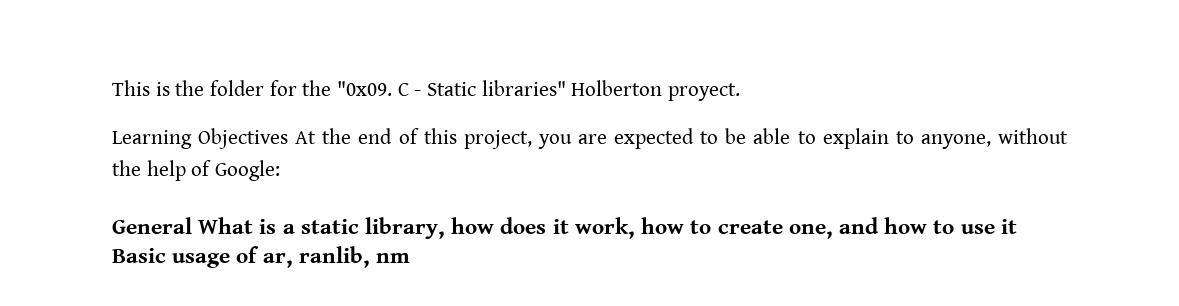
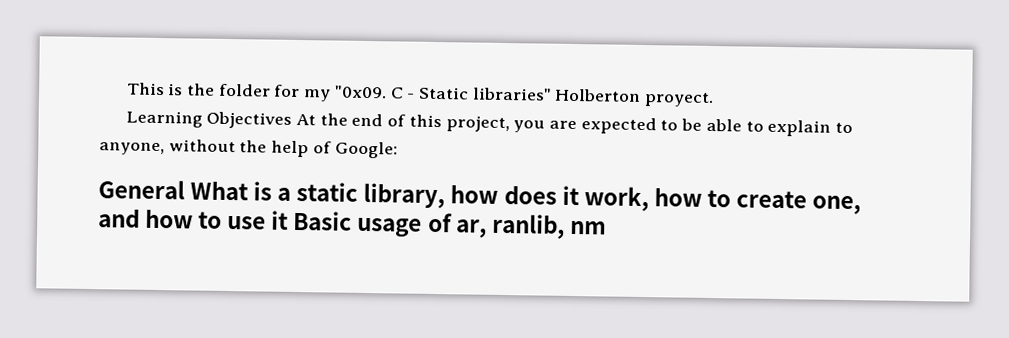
- This is the folder for the "0x09.
+ This is the folder for my "0x09.

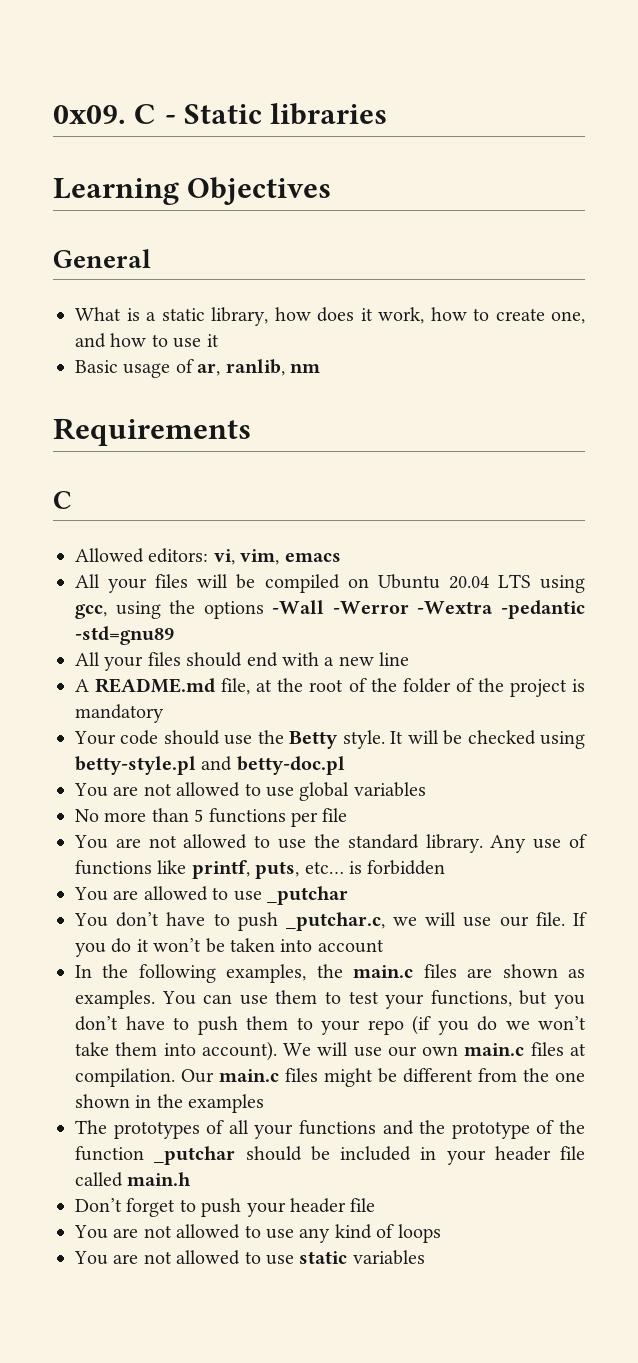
- This is the folder for my "0x09. C - Static libraries" Holberton proyect.
- Learning Objectives At the end of this project, you are expected to be able to explain to anyone, without the help of Google:
+ 0x09. C - Static libraries
+ Learning Objectives
- General What is a static library, how does it work, how to create one, and how to use it Basic usage of ar, ranlib, nm
+ General
+ What is a static library, how does it work, how to create one, and how to use it
+ Basic usage of ar, ranlib, nm
+ Requirements
+ C
+ Allowed editors: vi, vim, emacs
+ All your files will be compiled on Ubuntu 20.04 LTS using gcc, using the options -Wall -Werror -Wextra -pedantic -std=gnu89
+ All your files should end with a new line
+ A README.md file, at the root of the folder of the project is mandatory
+ Your code should use the Betty style. It will be checked using betty-style.pl and betty-doc.pl
+ You are not allowed to use global variables
+ No more than 5 functions per file
+ You are not allowed to use the standard library. Any use of functions like printf, puts, etc… is forbidden
+ You are allowed to use _putchar
+ You don’t have to push _putchar.c, we will use our file. If you do it won’t be taken into account
+ In the following examples, the main.c files are shown as examples. You can use them to test your functions, but you don’t have to push them to your repo (if you do we won’t take them into account). We will use our own main.c files at compilation. Our main.c files might be different from the one shown in the examples
+ The prototypes of all your functions and the prototype of the function _putchar should be included in your header file called main.h
+ Don’t forget to push your header file
+ You are not allowed to use any kind of loops
+ You are not allowed to use static variables

